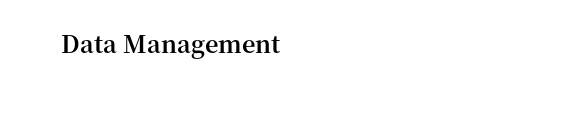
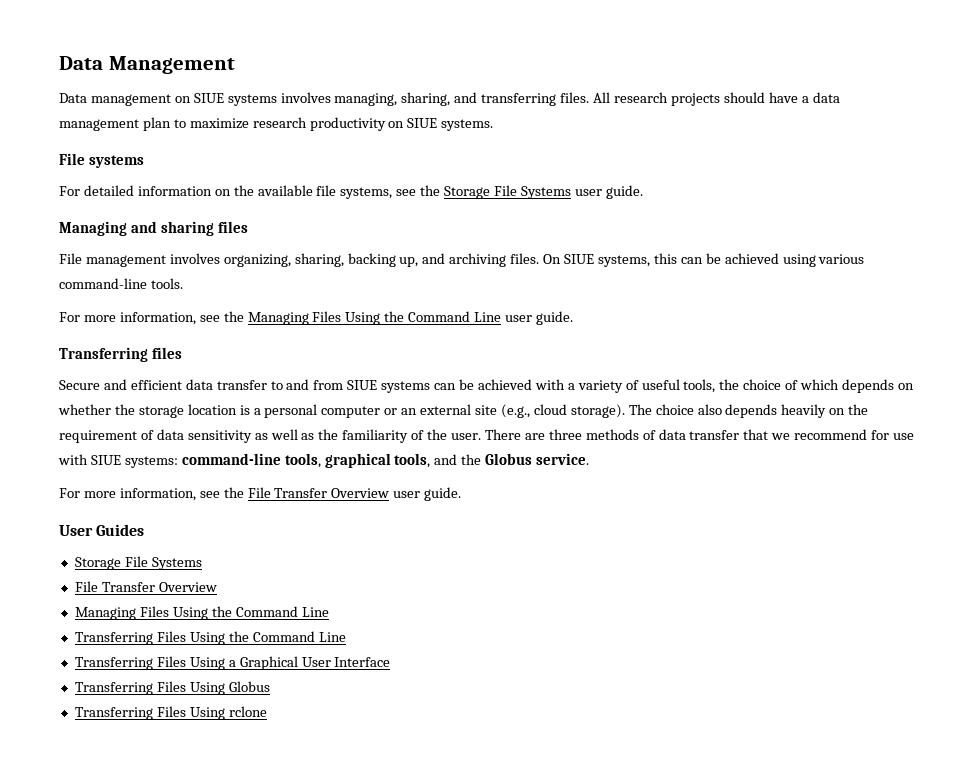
+ Data management on SIUE systems involves managing, sharing, and transferring files. All research projects should have a data management plan to maximize research productivity on SIUE systems.
+ File systems
+ For detailed information on the available file systems, see the Storage File Systems user guide.
+ Managing and sharing files
+ File management involves organizing, sharing, backing up, and archiving files. On SIUE systems, this can be achieved using various command-line tools.
+ For more information, see the Managing Files Using the Command Line user guide.
+ Transferring files
+ Secure and efficient data transfer to and from SIUE systems can be achieved with a variety of useful tools, the choice of which depends on whether the storage location is a personal computer or an external site (e.g., cloud storage). The choice also depends heavily on the requirement of data sensitivity as well as the familiarity of the user. There are three methods of data transfer that we recommend for use with SIUE systems: command-line tools, graphical tools, and the Globus service.
+ For more information, see the File Transfer Overview user guide.
+ User Guides
+ Storage File Systems
+ File Transfer Overview
+ Managing Files Using the Command Line
+ Transferring Files Using the Command Line
+ Transferring Files Using a Graphical User Interface
+ Transferring Files Using Globus
+ Transferring Files Using rclone

